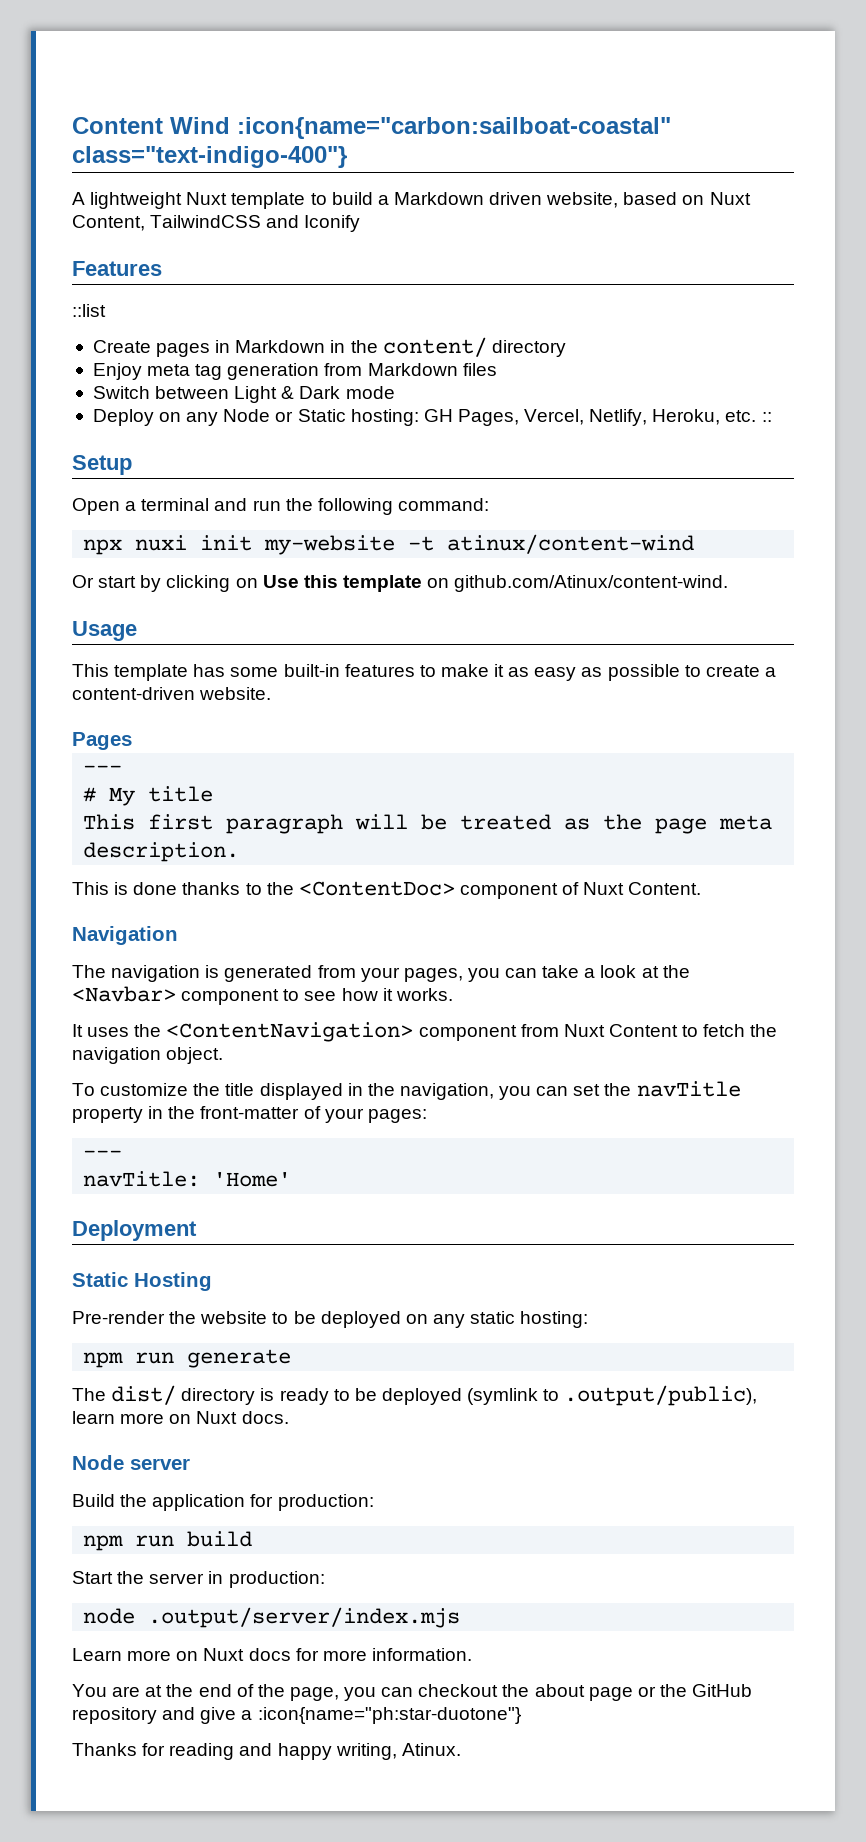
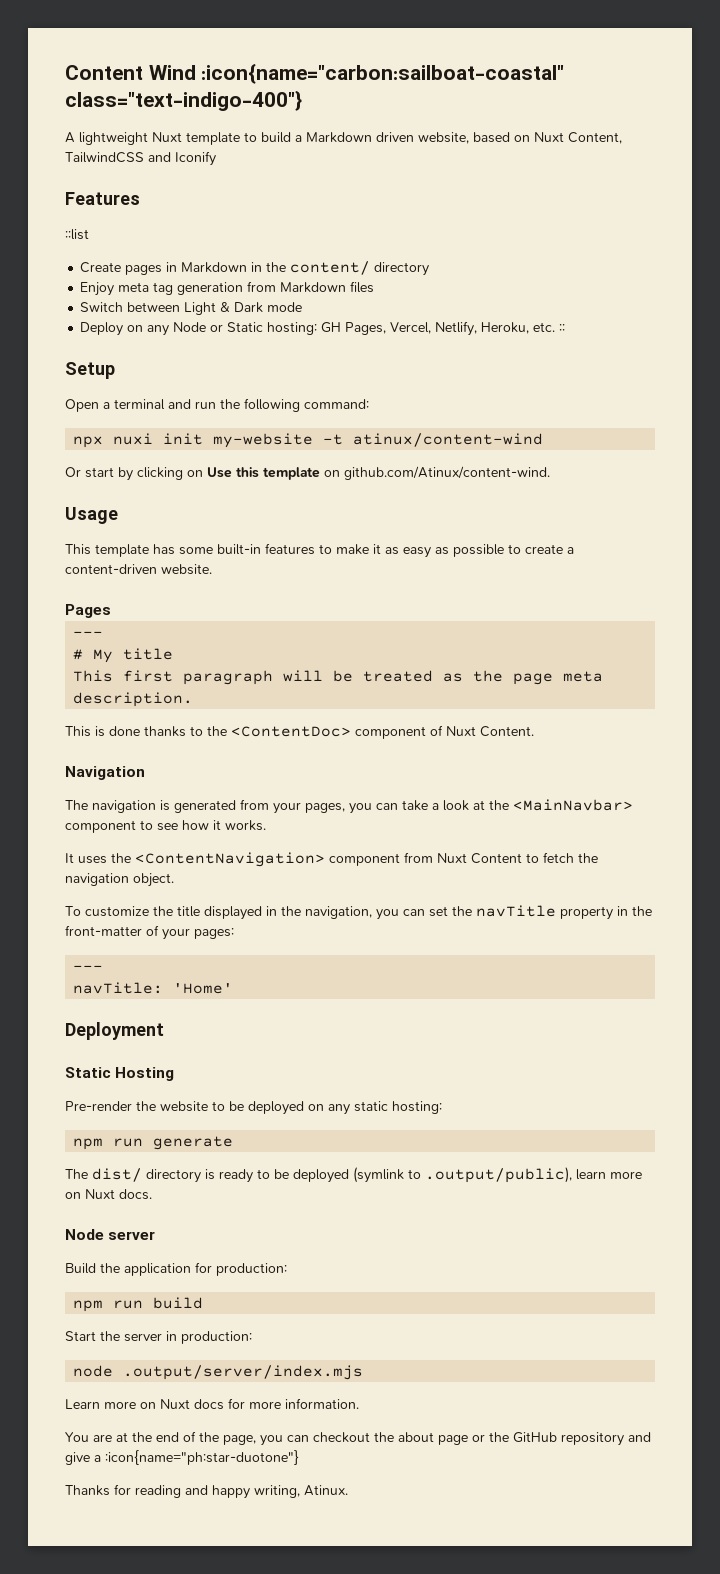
- The navigation is generated from your pages, you can take a look at the <Navbar> component to see how it works.
+ The navigation is generated from your pages, you can take a look at the <MainNavbar> component to see how it works.

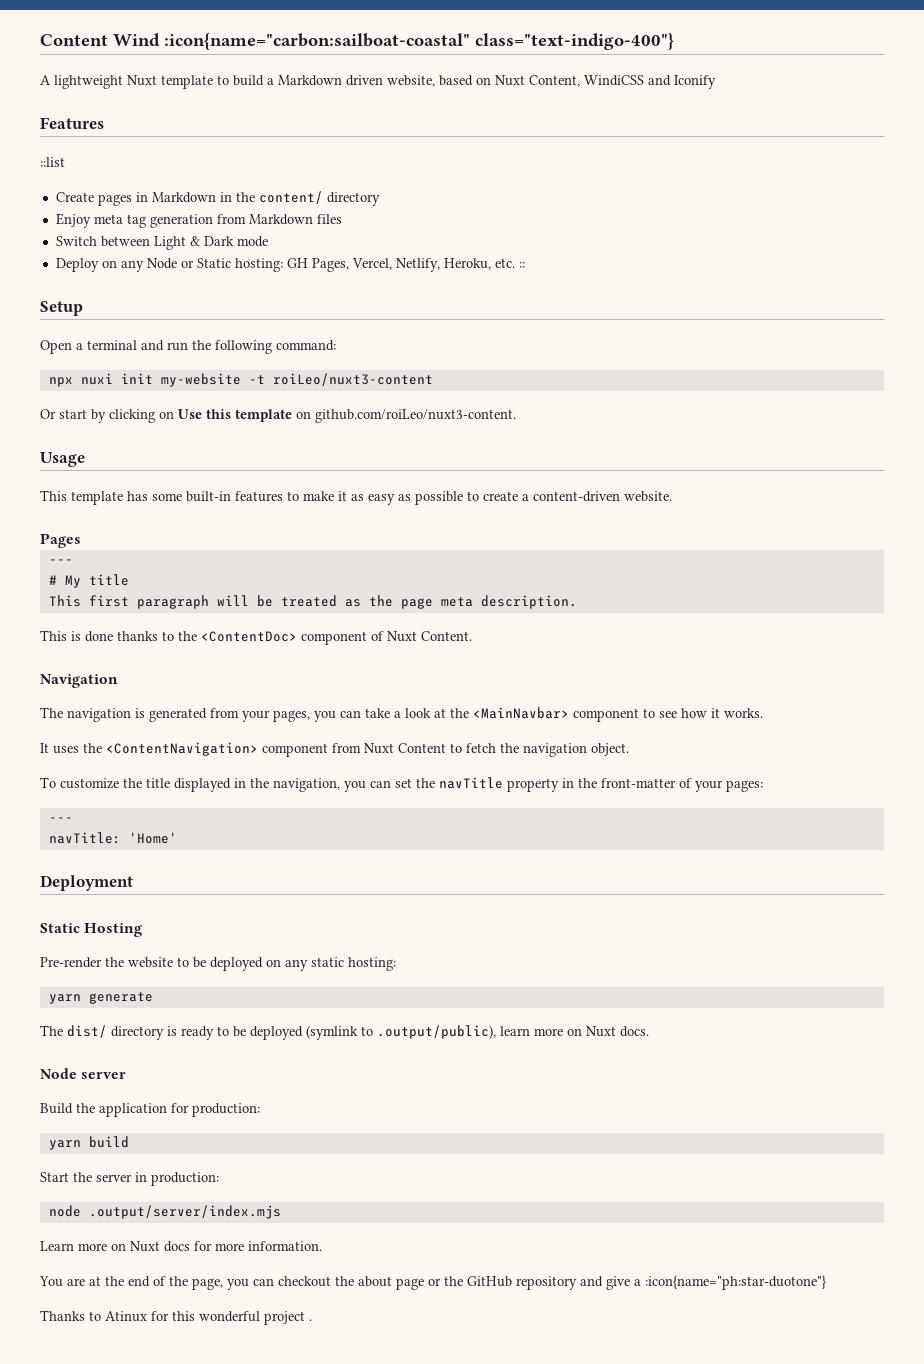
- A lightweight Nuxt template to build a Markdown driven website, based on Nuxt Content, TailwindCSS and Iconify
+ A lightweight Nuxt template to build a Markdown driven website, based on Nuxt Content, WindiCSS and Iconify
- npx nuxi init my-website -t atinux/content-wind
+ npx nuxi init my-website -t roiLeo/nuxt3-content
- Or start by clicking on Use this template on github.com/Atinux/content-wind.
+ Or start by clicking on Use this template on github.com/roiLeo/nuxt3-content.
- npm run generate
+ yarn generate
- npm run build
+ yarn build
- Thanks for reading and happy writing, Atinux.
+ Thanks to Atinux for this wonderful project .

